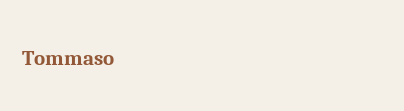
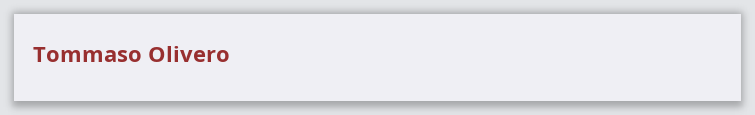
- Tommaso
+ Tommaso Olivero

